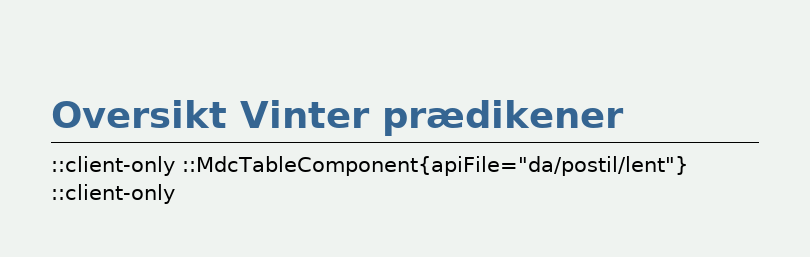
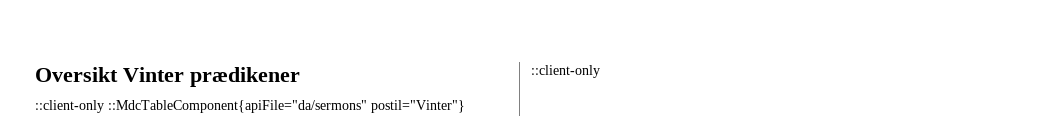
- ::client-only ::MdcTableComponent{apiFile="da/postil/lent"} ::client-only
+ ::client-only ::MdcTableComponent{apiFile="da/sermons" postil="Vinter"} ::client-only

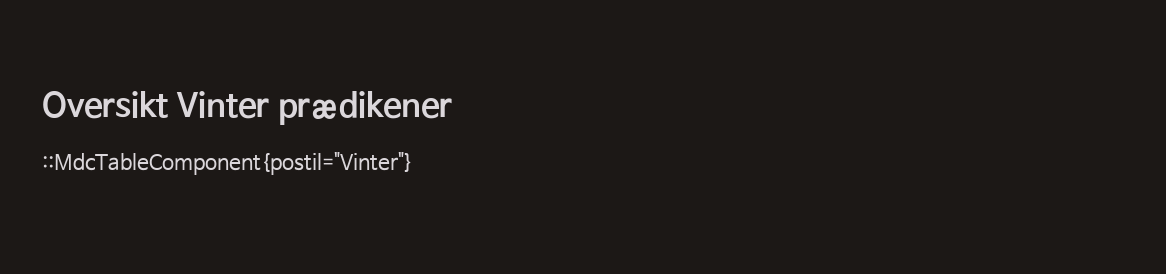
- ::client-only ::MdcTableComponent{apiFile="da/sermons" postil="Vinter"} ::client-only
+ ::MdcTableComponent{postil="Vinter"}

